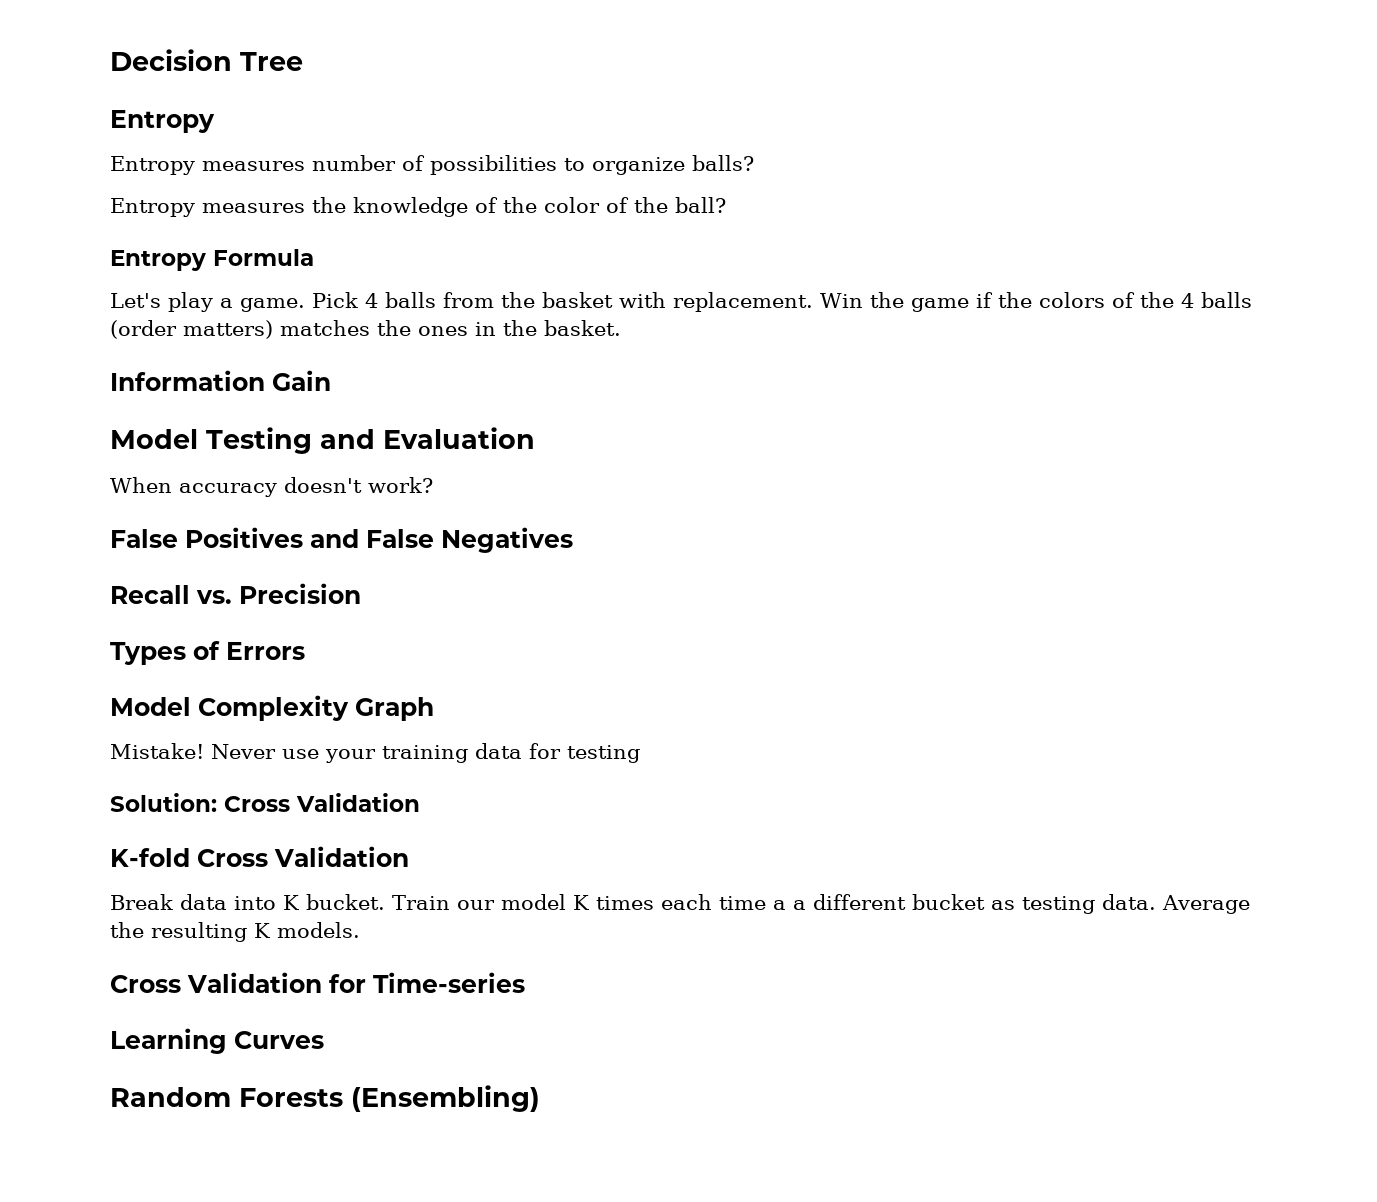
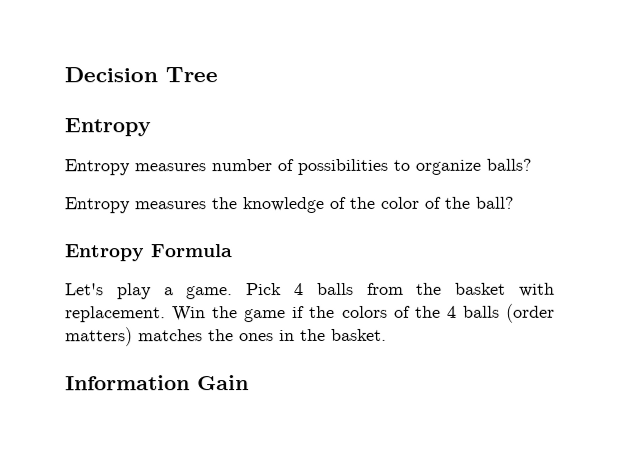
- Model Testing and Evaluation
- When accuracy doesn't work?
- False Positives and False Negatives
- Recall vs. Precision
- Types of Errors
- Model Complexity Graph
- Mistake! Never use your training data for testing
- Solution: Cross Validation
- K-fold Cross Validation
- Break data into K bucket. Train our model K times each time a a different bucket as testing data. Average the resulting K models.
- Cross Validation for Time-series
- Learning Curves
- Random Forests (Ensembling)

